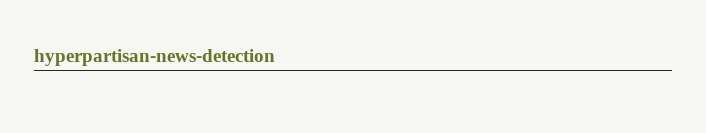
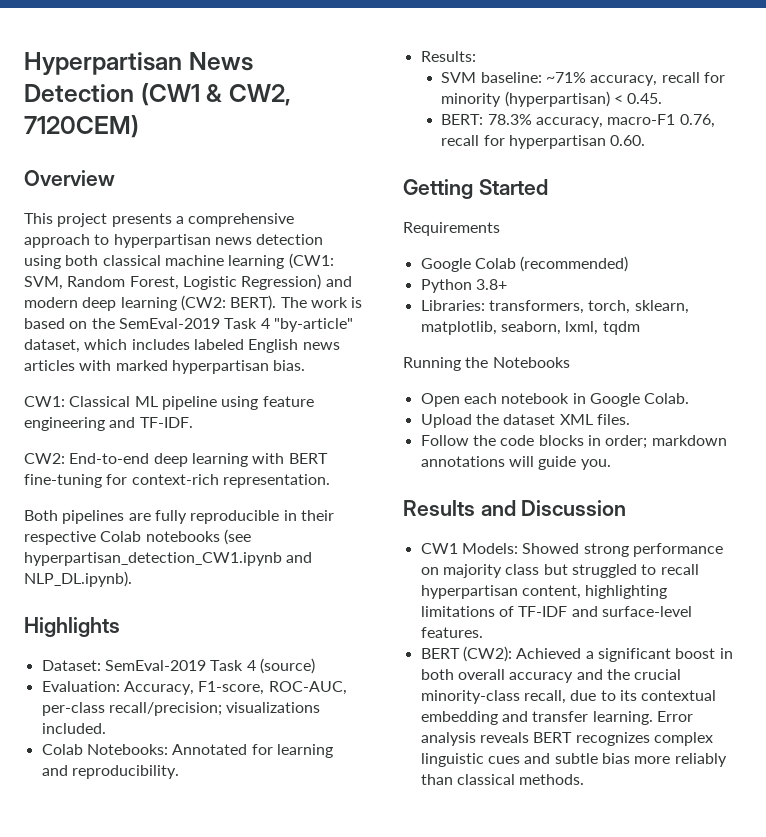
- hyperpartisan-news-detection
+ Hyperpartisan News Detection (CW1 & CW2, 7120CEM)
+ Overview
+ This project presents a comprehensive approach to hyperpartisan news detection using both classical machine learning (CW1: SVM, Random Forest, Logistic Regression) and modern deep learning (CW2: BERT). The work is based on the SemEval-2019 Task 4 "by-article" dataset, which includes labeled English news articles with marked hyperpartisan bias.
+ CW1: Classical ML pipeline using feature engineering and TF-IDF.
+ CW2: End-to-end deep learning with BERT fine-tuning for context-rich representation.
+ Both pipelines are fully reproducible in their respective Colab notebooks (see hyperpartisan_detection_CW1.ipynb and NLP_DL.ipynb).
+ Highlights
+ Dataset: SemEval-2019 Task 4 (source)
+ Evaluation: Accuracy, F1-score, ROC-AUC, per-class recall/precision; visualizations included.
+ Colab Notebooks: Annotated for learning and reproducibility.
+ Results:
+ SVM baseline: ~71% accuracy, recall for minority (hyperpartisan) < 0.45.
+ BERT: 78.3% accuracy, macro-F1 0.76, recall for hyperpartisan 0.60.
+ Getting Started
+ Requirements
+ Google Colab (recommended)
+ Python 3.8+
+ Libraries: transformers, torch, sklearn, matplotlib, seaborn, lxml, tqdm
+ Running the Notebooks
+ Open each notebook in Google Colab.
+ Upload the dataset XML files.
+ Follow the code blocks in order; markdown annotations will guide you.
+ Results and Discussion
+ CW1 Models: Showed strong performance on majority class but struggled to recall hyperpartisan content, highlighting limitations of TF-IDF and surface-level features.
+ BERT (CW2): Achieved a significant boost in both overall accuracy and the crucial minority-class recall, due to its contextual embedding and transfer learning. Error analysis reveals BERT recognizes complex linguistic cues and subtle bias more reliably than classical methods.

